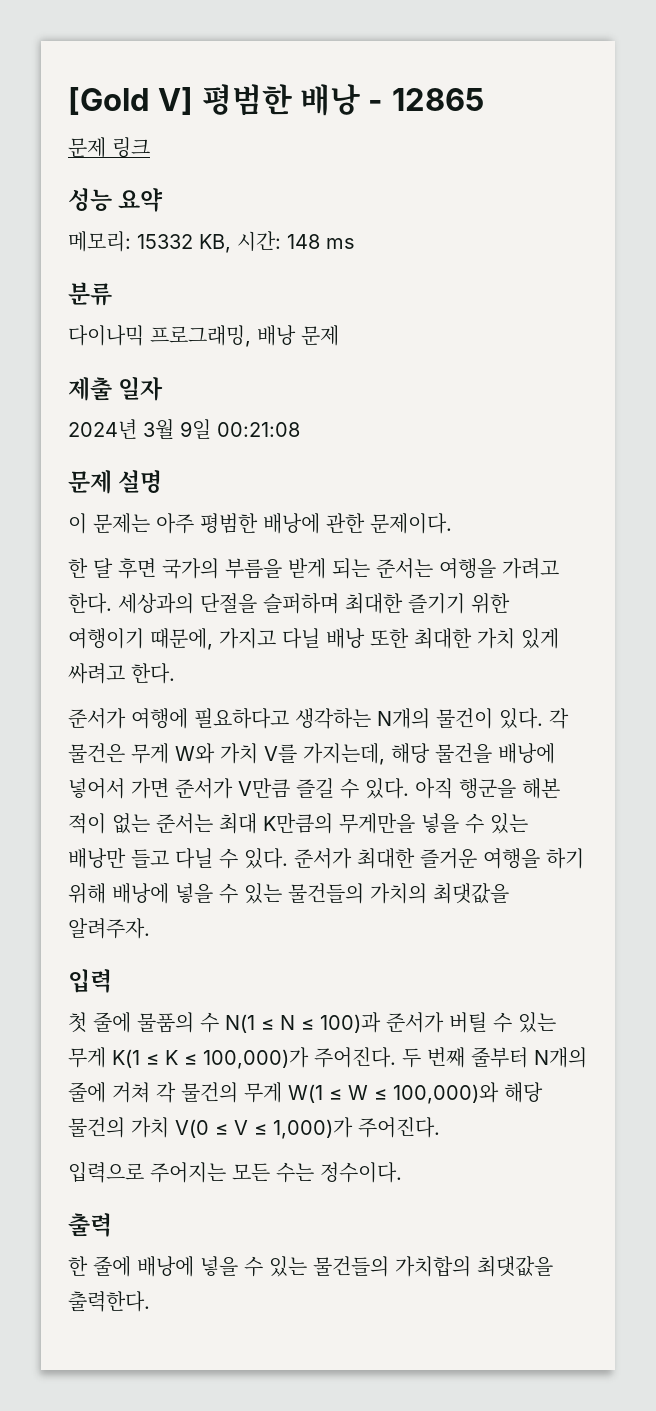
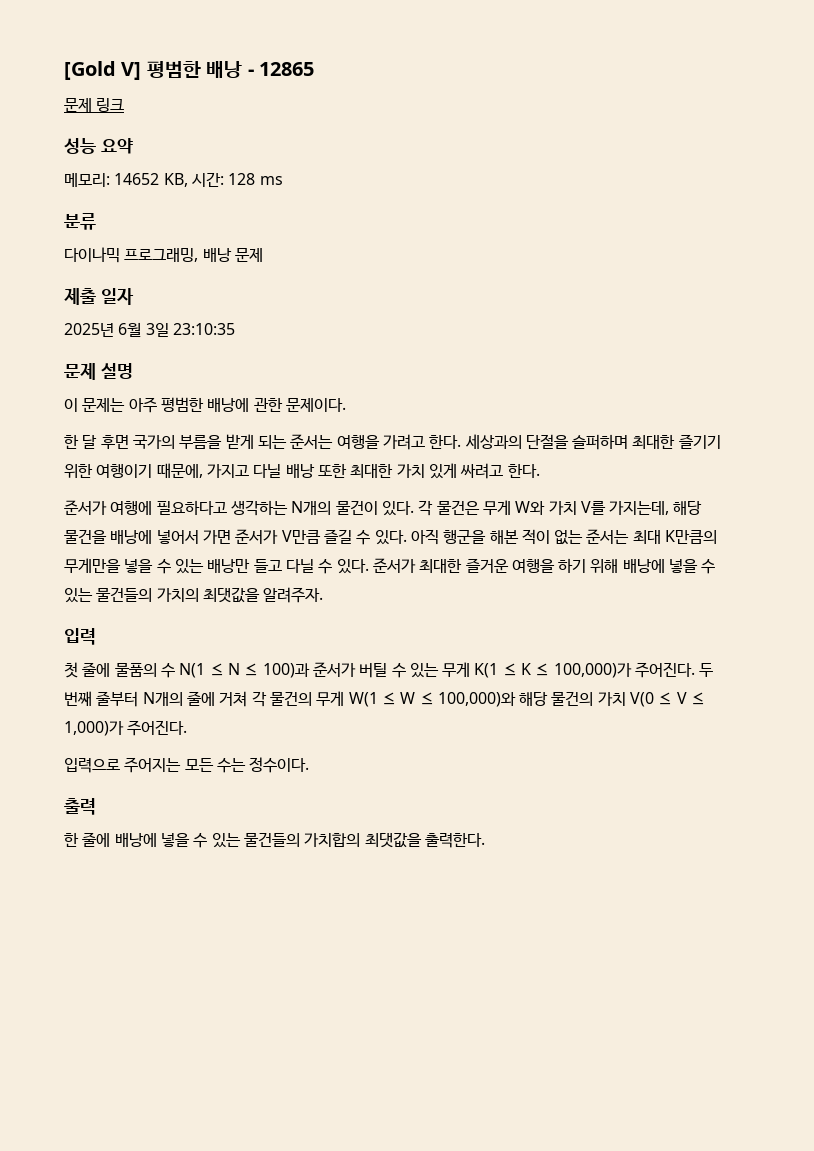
- 메모리: 15332 KB, 시간: 148 ms
+ 메모리: 14652 KB, 시간: 128 ms
- 2024년 3월 9일 00:21:08
+ 2025년 6월 3일 23:10:35

